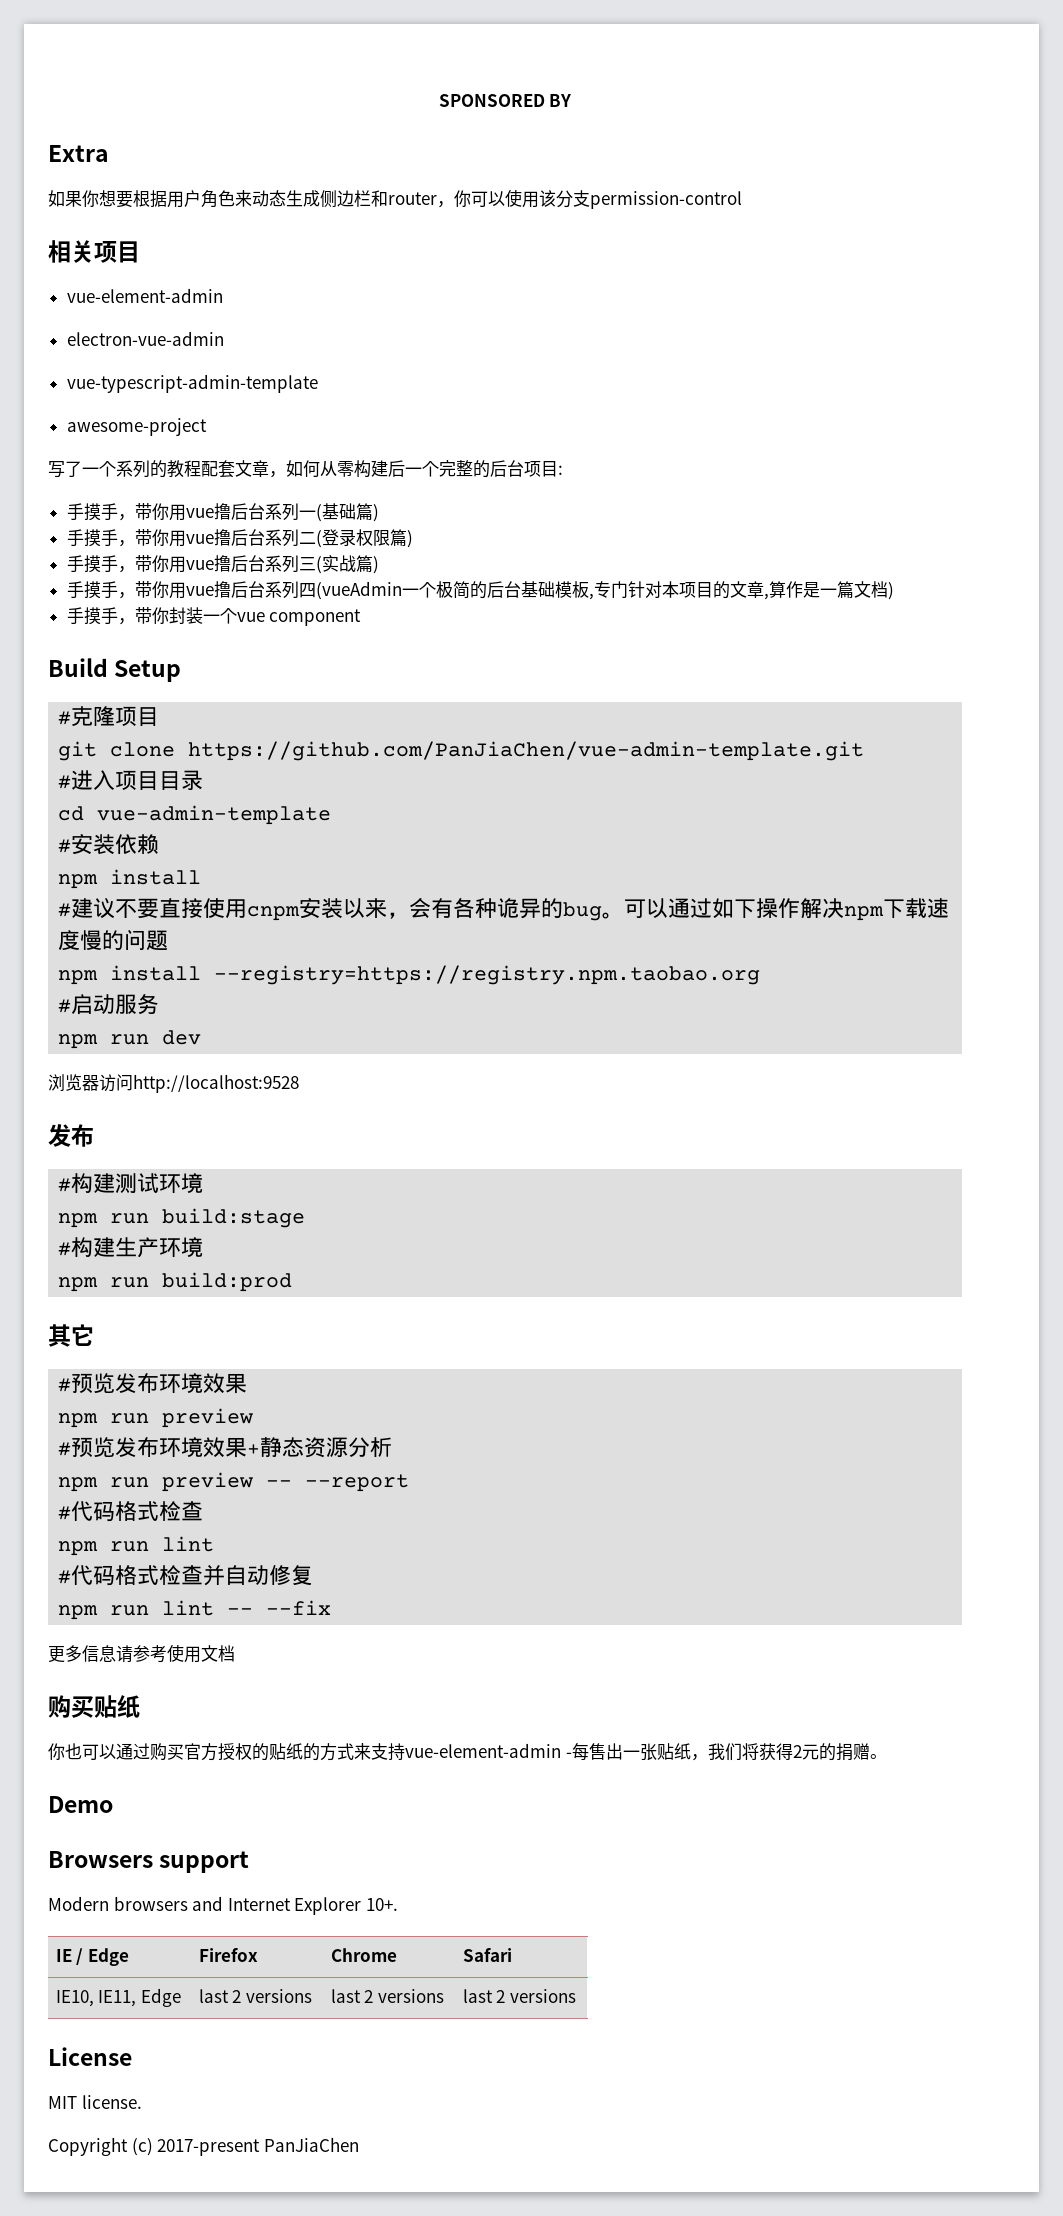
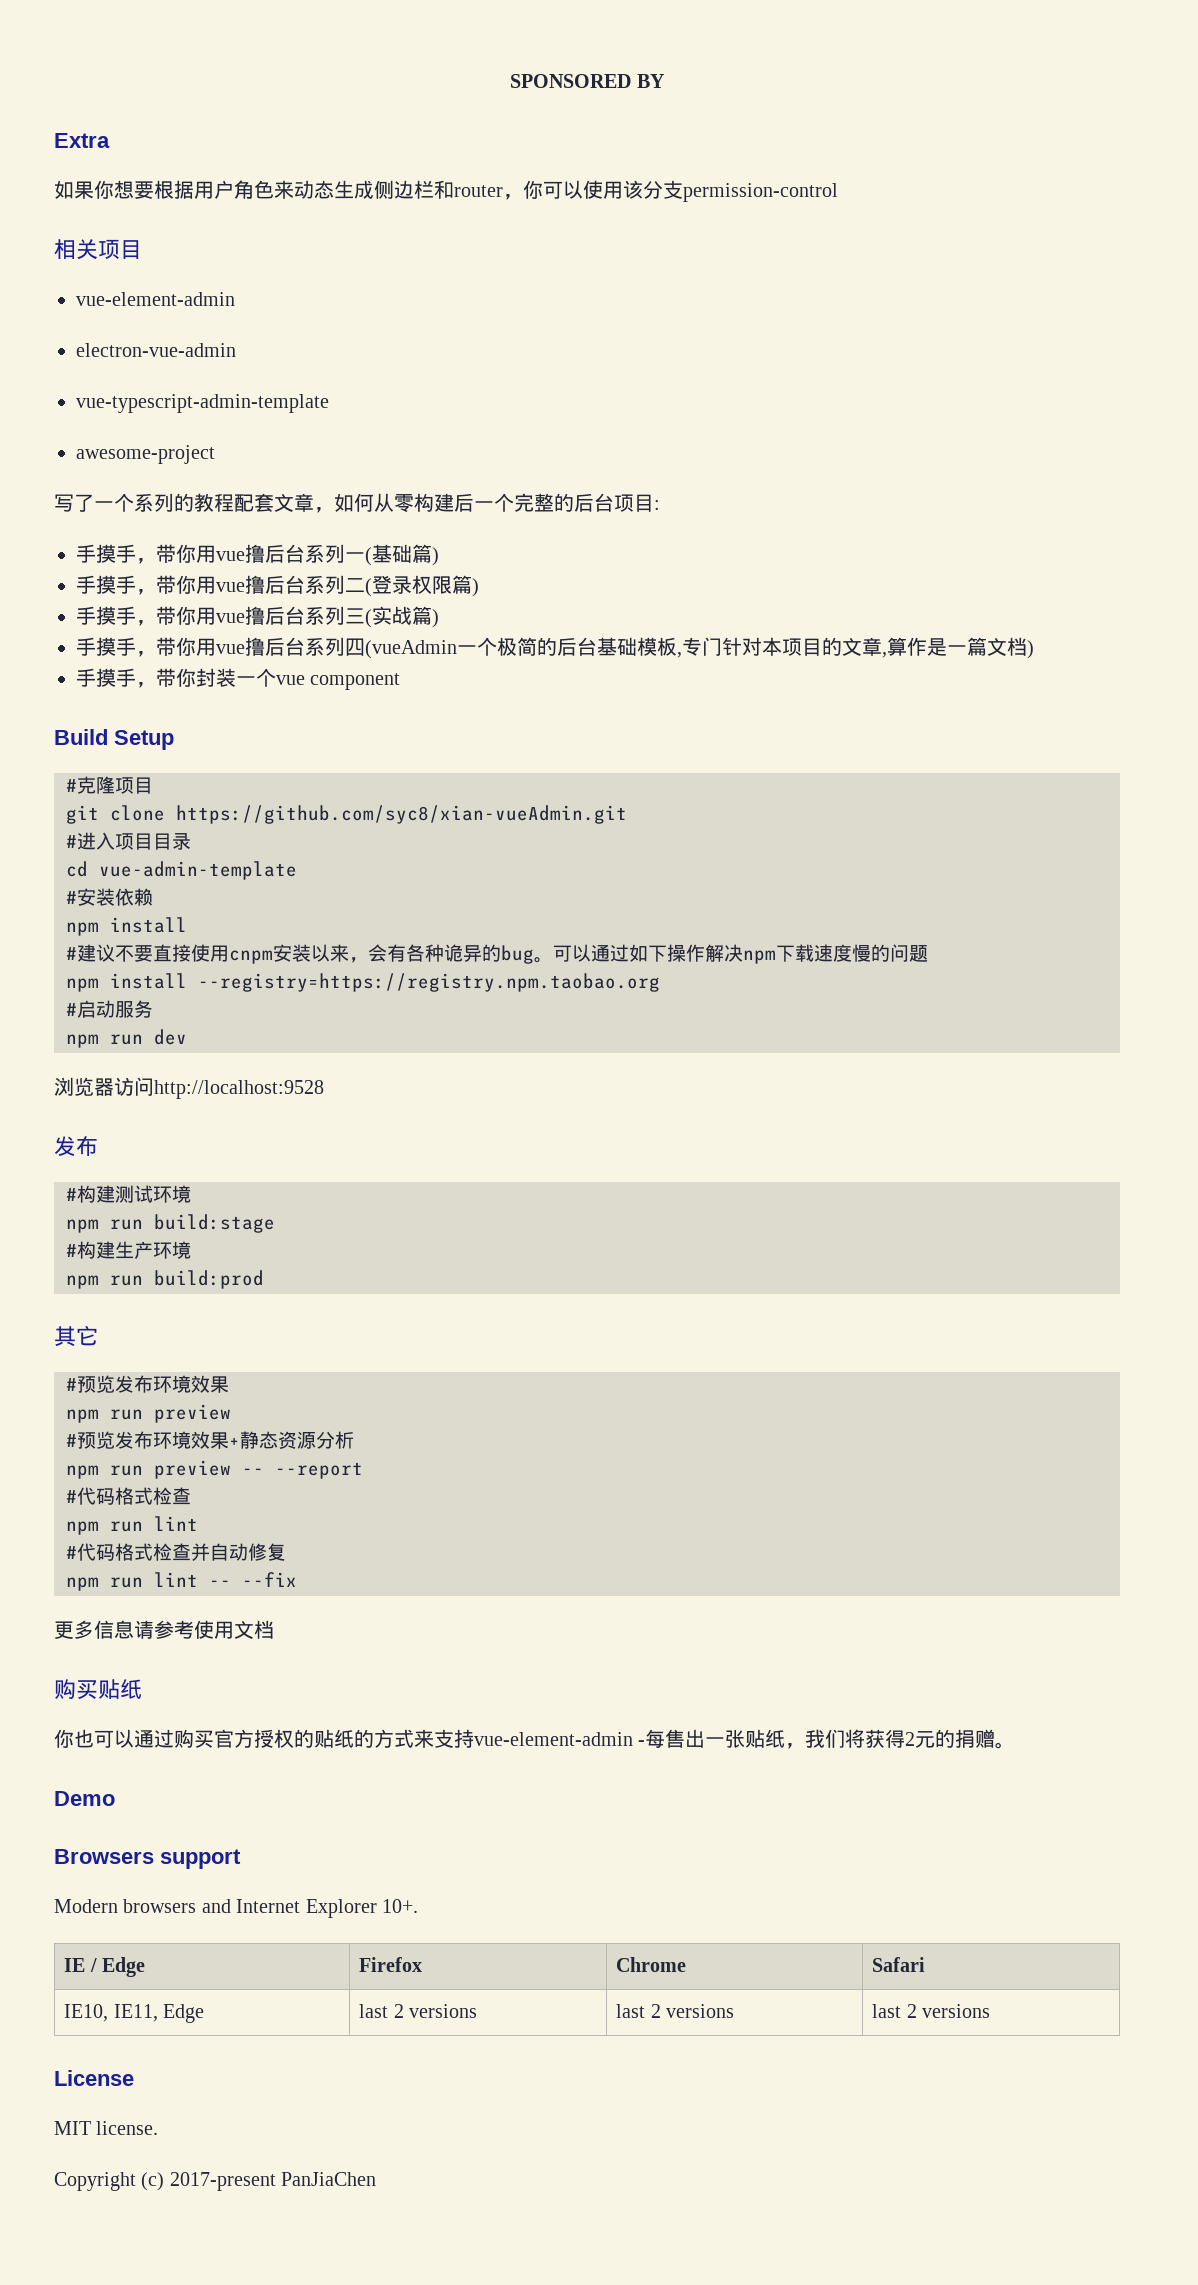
- git clone https://github.com/PanJiaChen/vue-admin-template.git
+ git clone https://github.com/syc8/xian-vueAdmin.git

